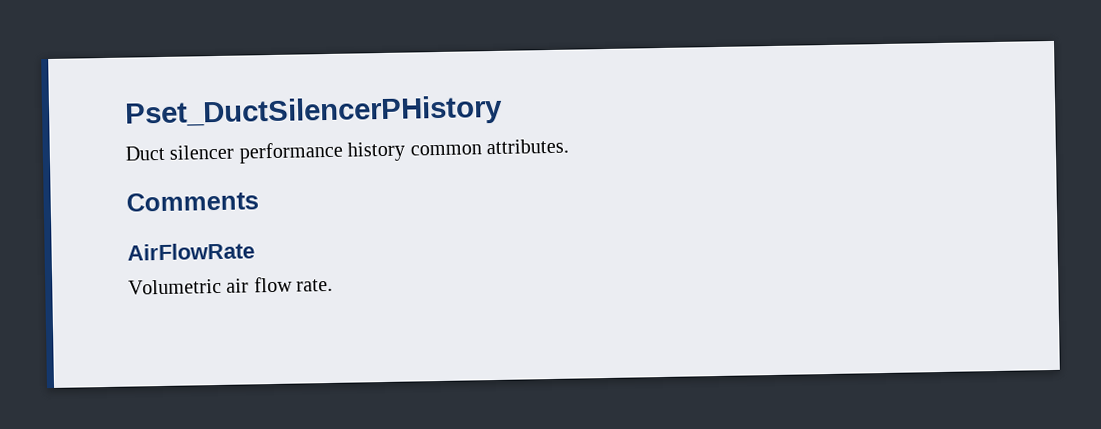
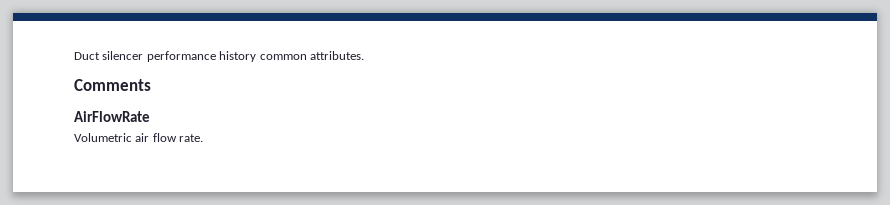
- Pset_DuctSilencerPHistory

